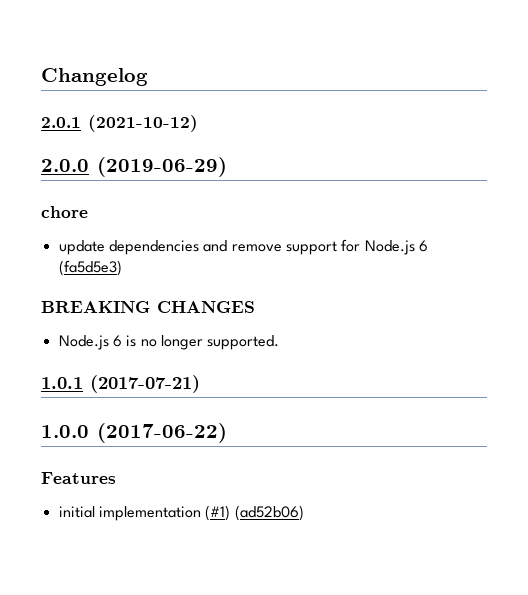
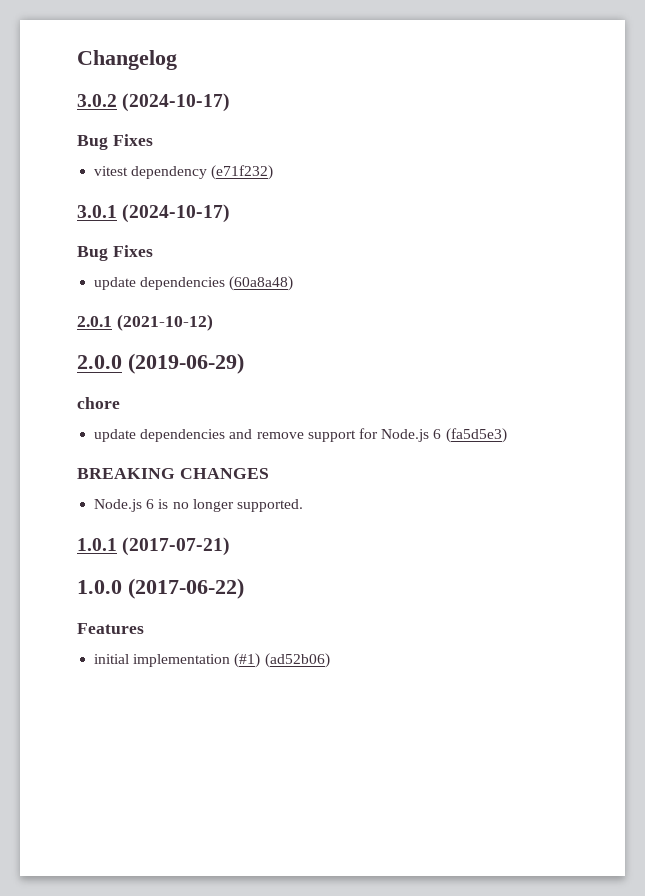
+ 3.0.2 (2024-10-17)
+ Bug Fixes
+ vitest dependency (e71f232)
+ 3.0.1 (2024-10-17)
+ Bug Fixes
+ update dependencies (60a8a48)

